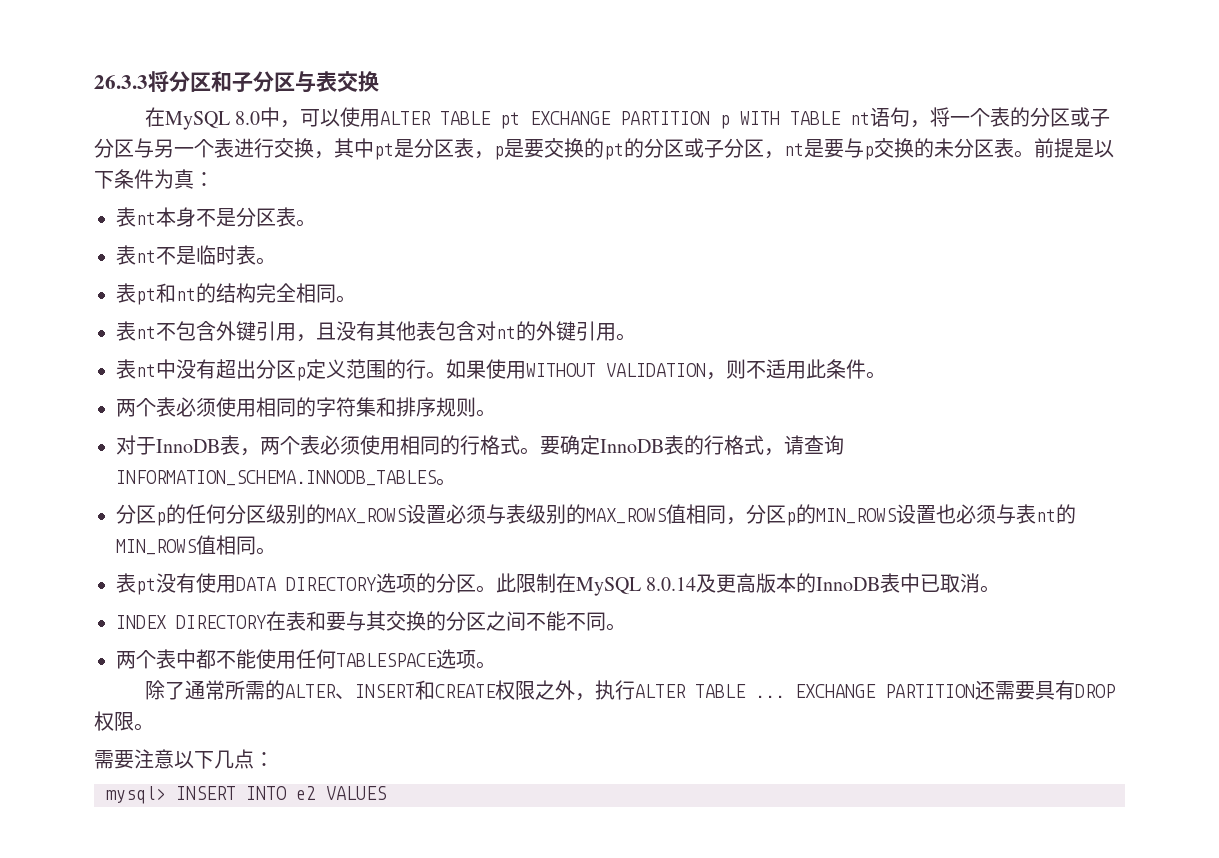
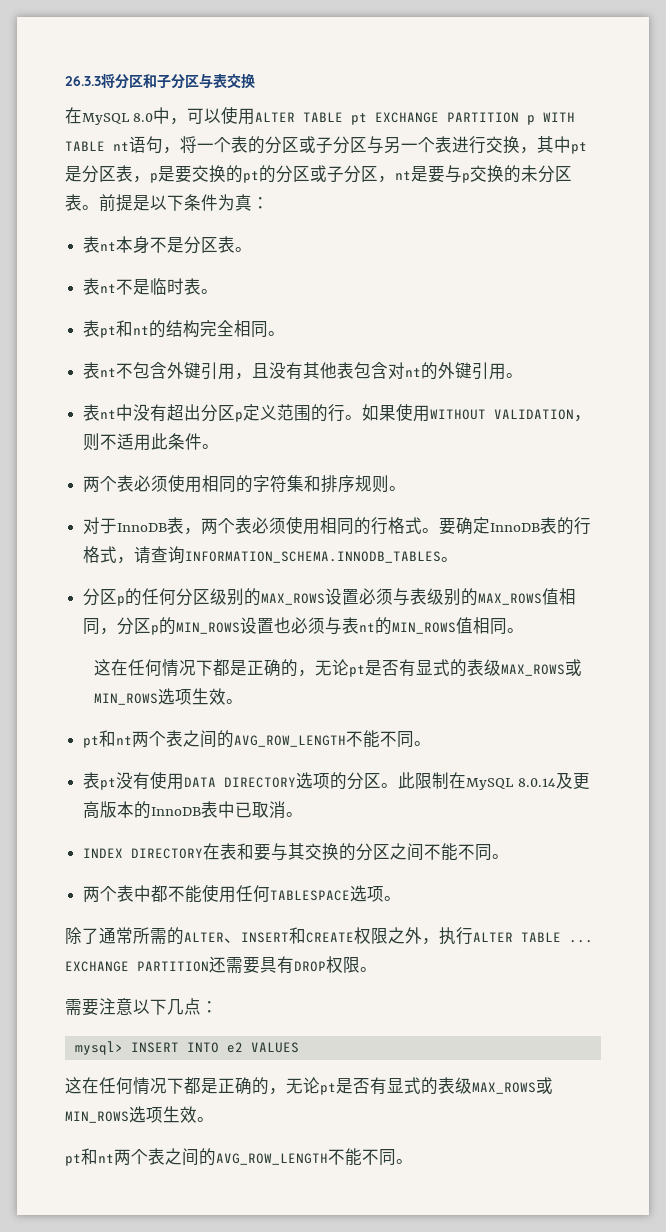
  分区p的任何分区级别的MAX_ROWS设置必须与表级别的MAX_ROWS值相同，分区p的MIN_ROWS设置也必须与表nt的MIN_ROWS值相同。
+ 这在任何情况下都是正确的，无论pt是否有显式的表级MAX_ROWS或MIN_ROWS选项生效。
+ pt和nt两个表之间的AVG_ROW_LENGTH不能不同。
  mysql> INSERT INTO e2 VALUES
+ 这在任何情况下都是正确的，无论pt是否有显式的表级MAX_ROWS或MIN_ROWS选项生效。
+ pt和nt两个表之间的AVG_ROW_LENGTH不能不同。

